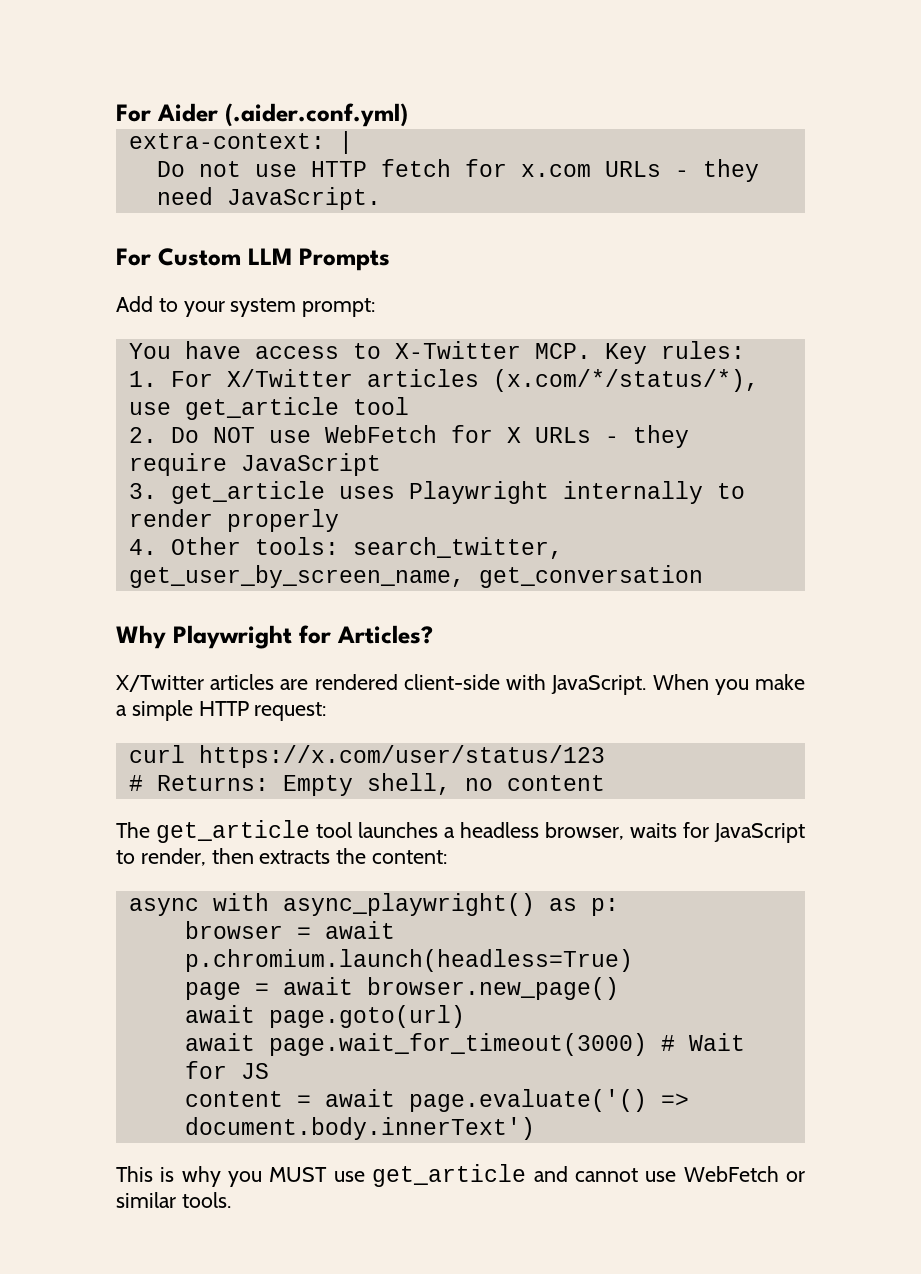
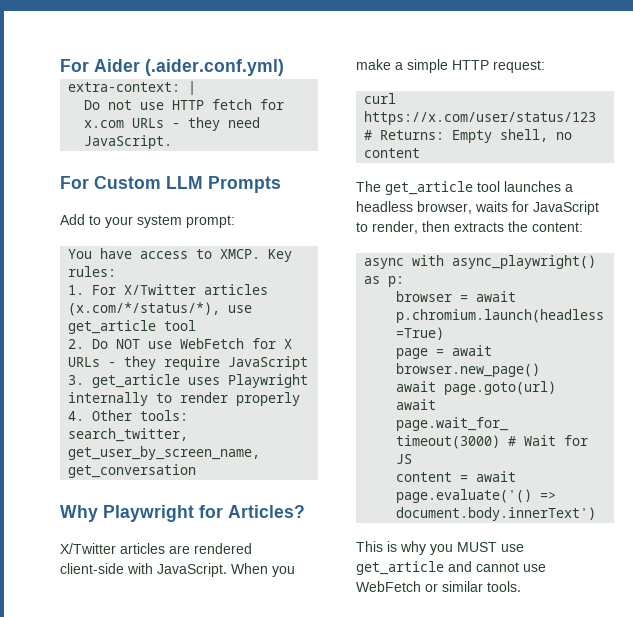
- You have access to X-Twitter MCP. Key rules:
+ You have access to XMCP. Key rules:

